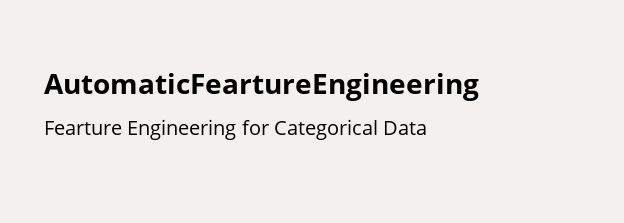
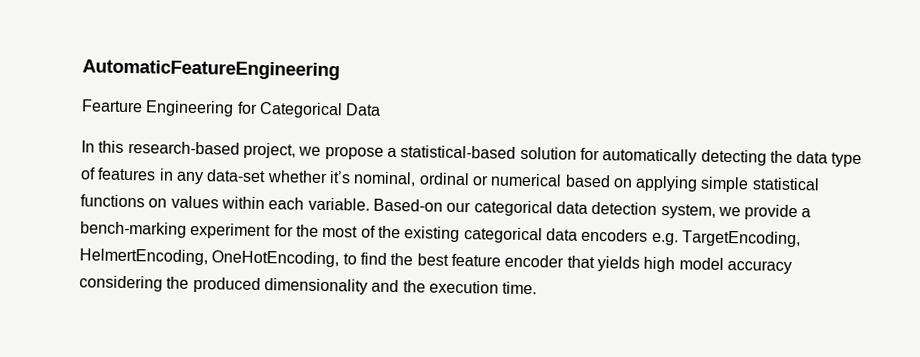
- AutomaticFeartureEngineering
+ AutomaticFeatureEngineering
+ In this research-based project, we propose a statistical-based solution for automatically detecting the data type of features in any data-set whether it’s nominal, ordinal or numerical based on applying simple statistical functions on values within each variable. Based-on our categorical data detection system, we provide a bench-marking experiment for the most of the existing categorical data encoders e.g. TargetEncoding, HelmertEncoding, OneHotEncoding, to find the best feature encoder that yields high model accuracy considering the produced dimensionality and the execution time.

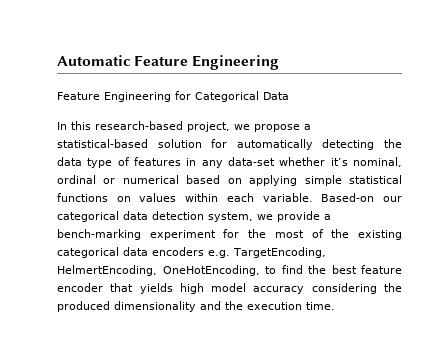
- AutomaticFeatureEngineering
- Fearture Engineering for Categorical Data
+ Automatic Feature Engineering
+ Feature Engineering for Categorical Data

